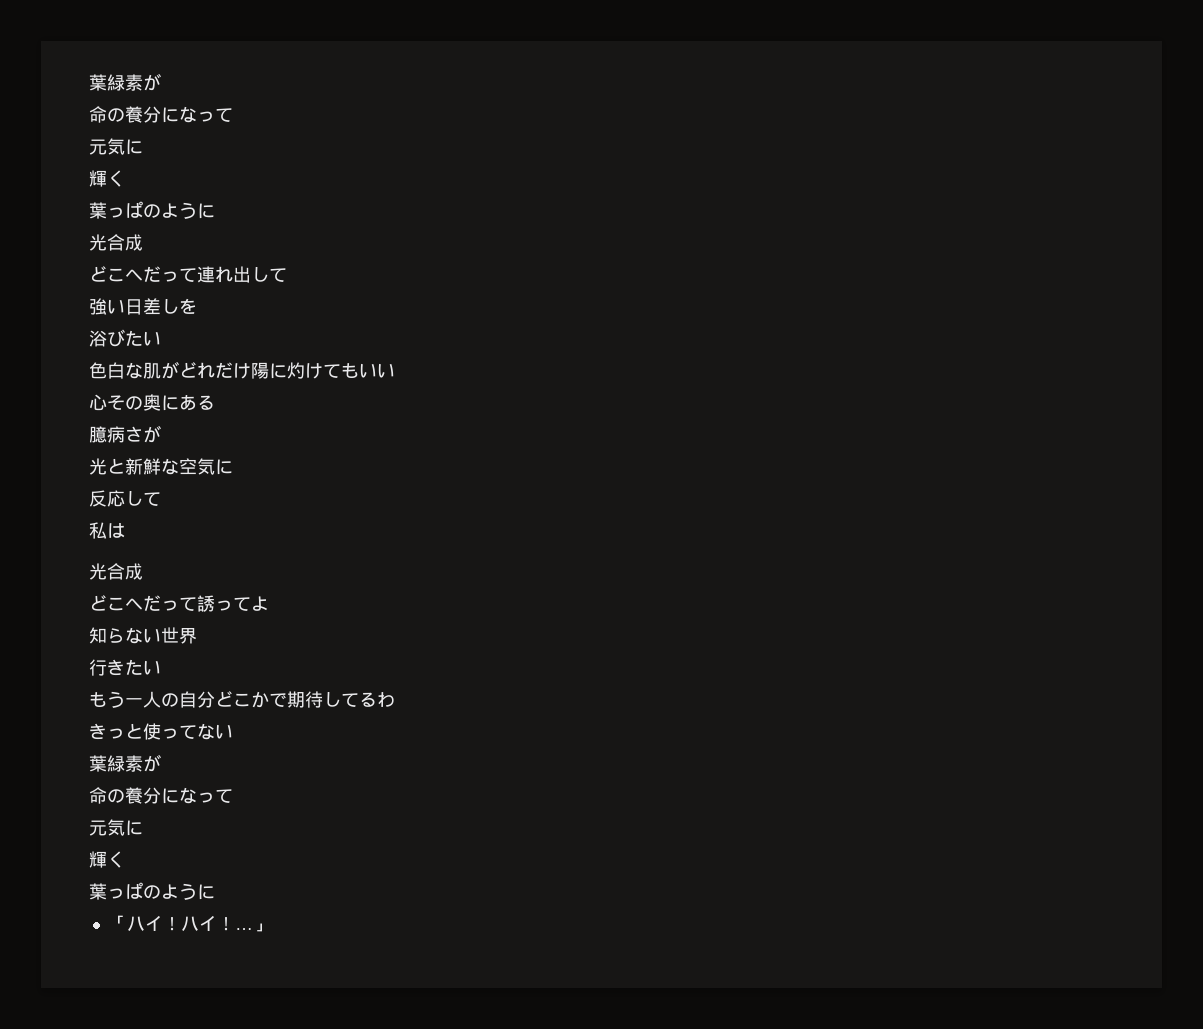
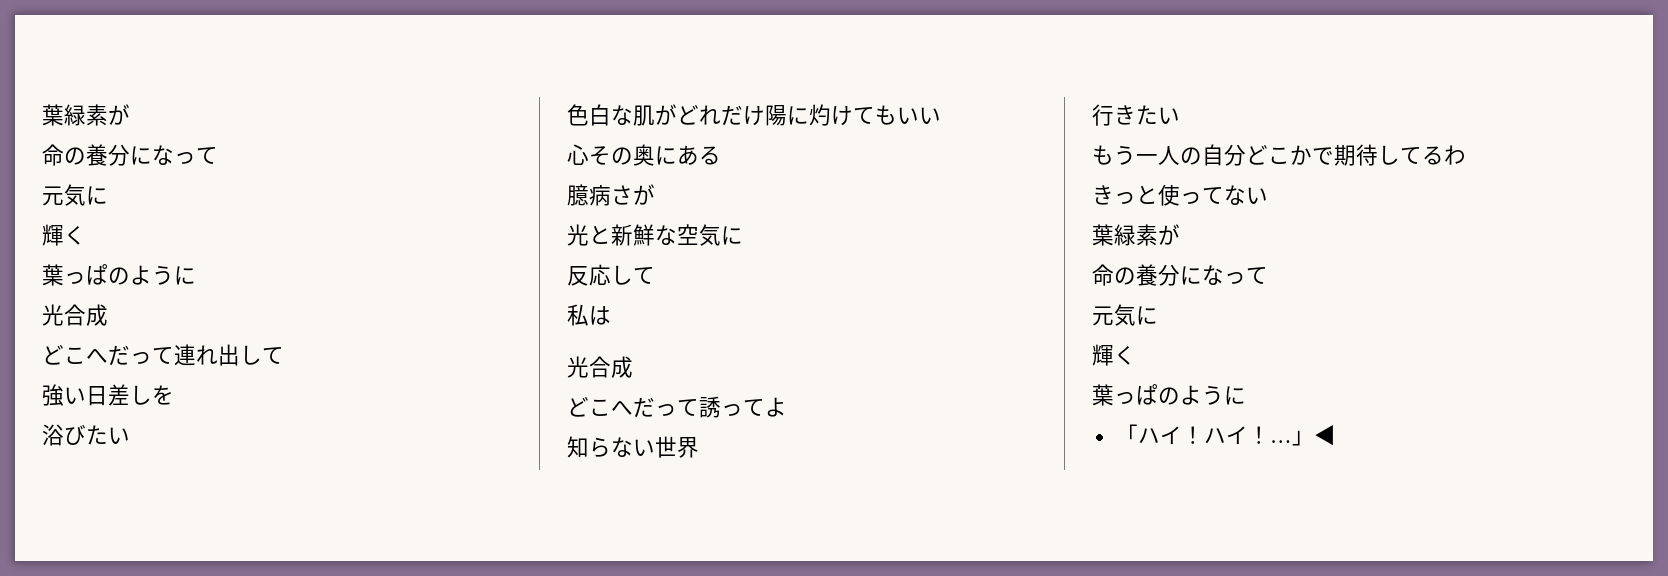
- …」
+ …」◀

